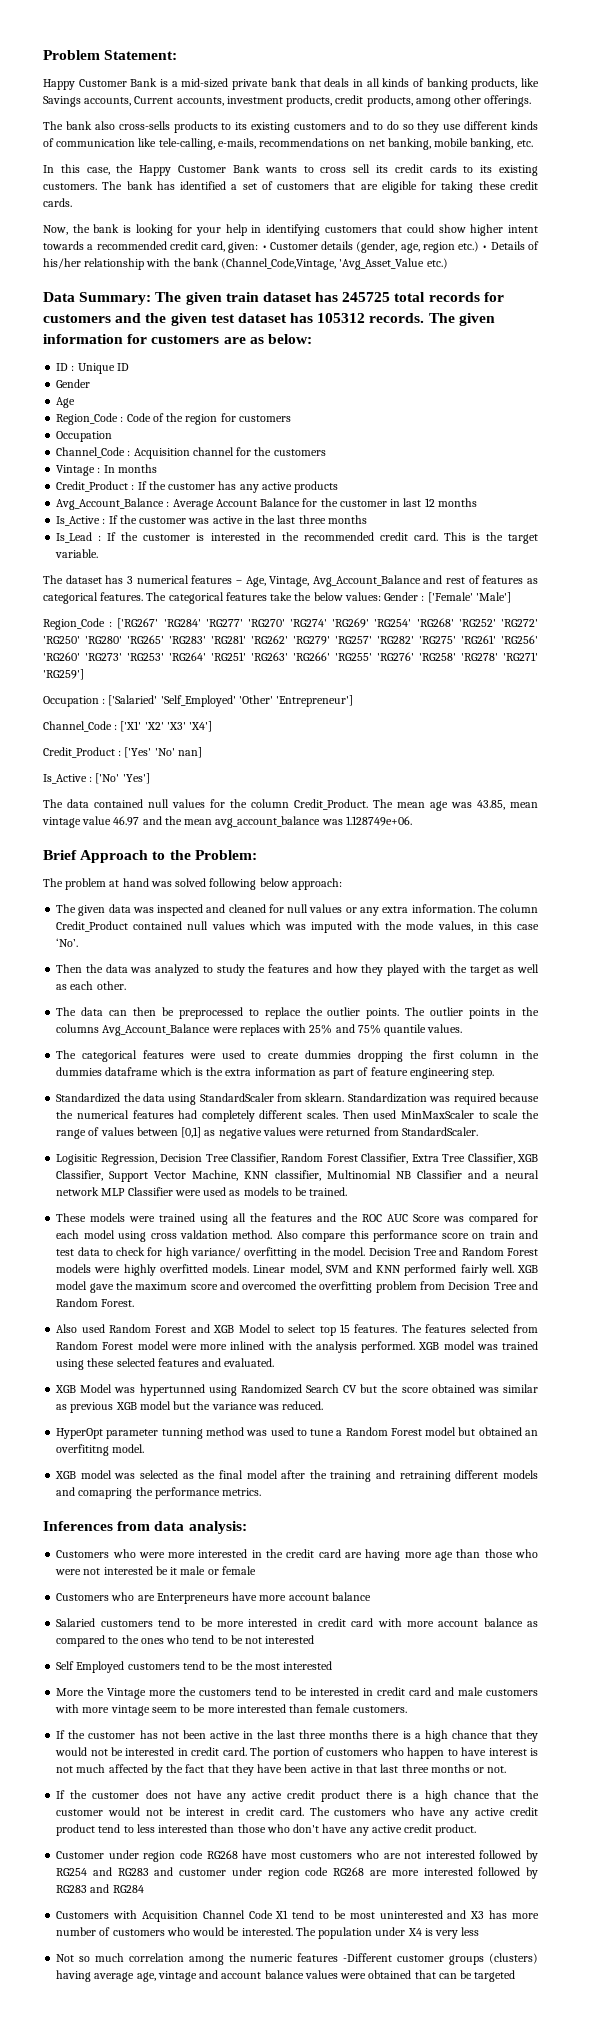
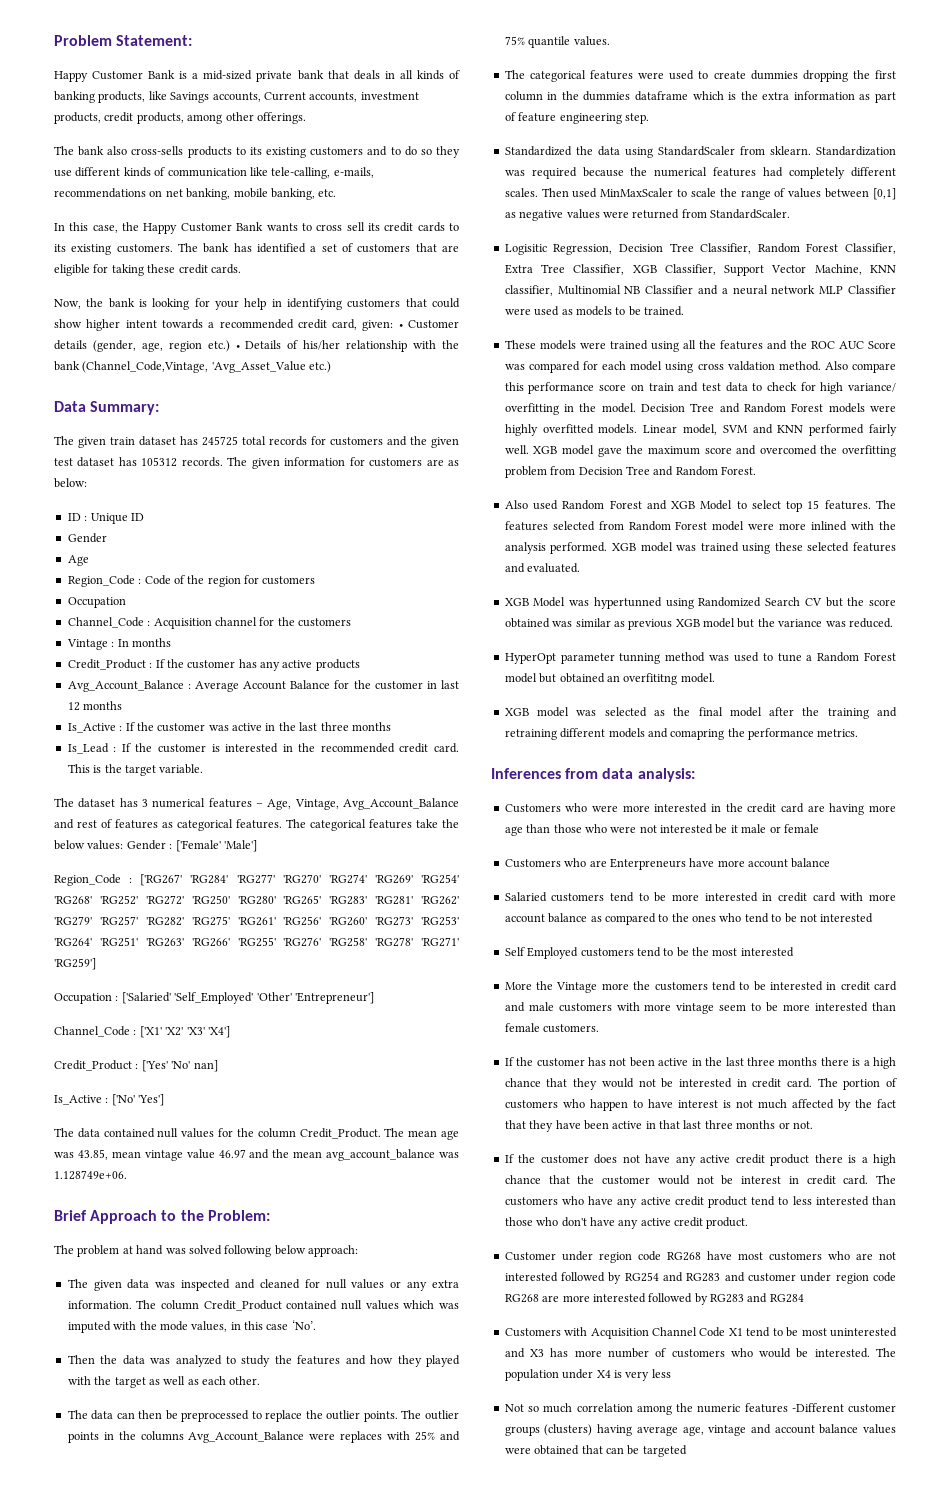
- Data Summary: The given train dataset has 245725 total records for customers and the given test dataset has 105312 records.
+ Data Summary:
+ The given train dataset has 245725 total records for customers and the given test dataset has 105312 records.

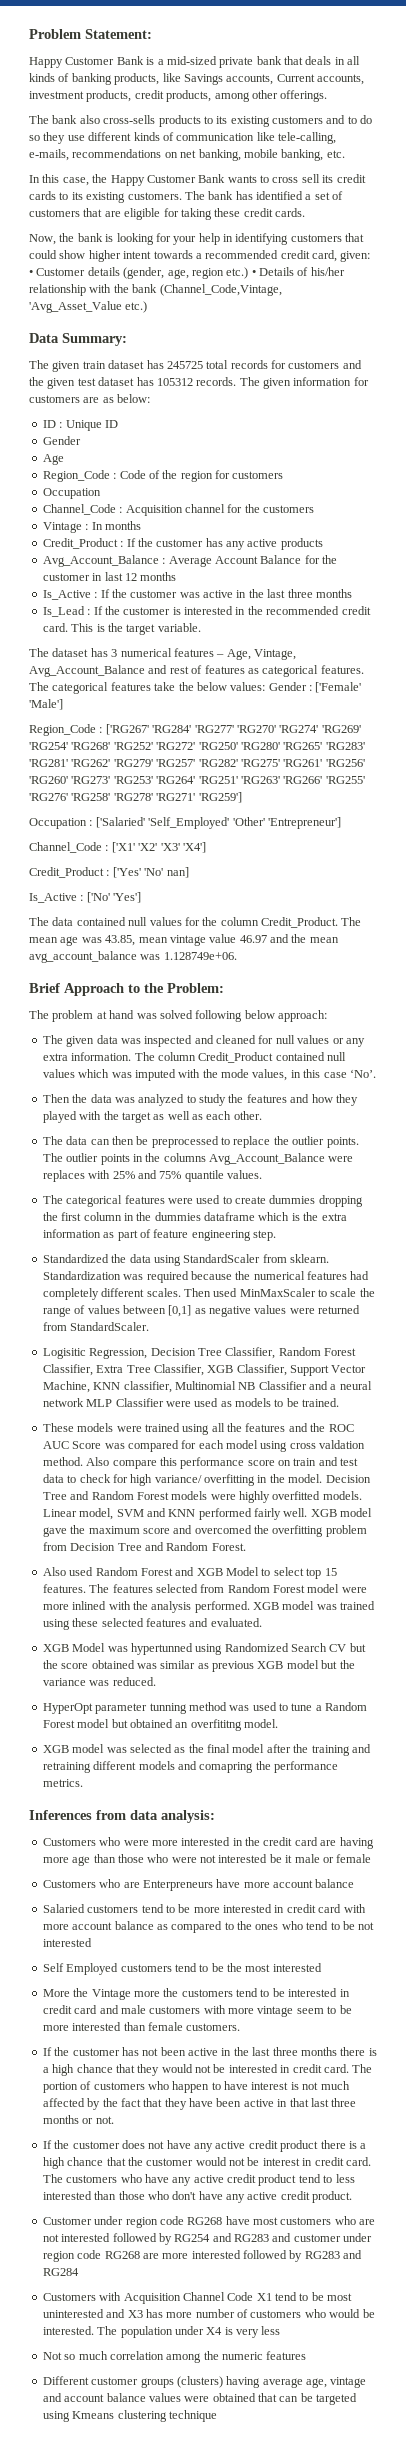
- Not so much correlation among the numeric features -Different customer groups (clusters) having average age, vintage and account balance values were obtained that can be targeted
+ Not so much correlation among the numeric features
+ Different customer groups (clusters) having average age, vintage and account balance values were obtained that can be targeted using Kmeans clustering technique

